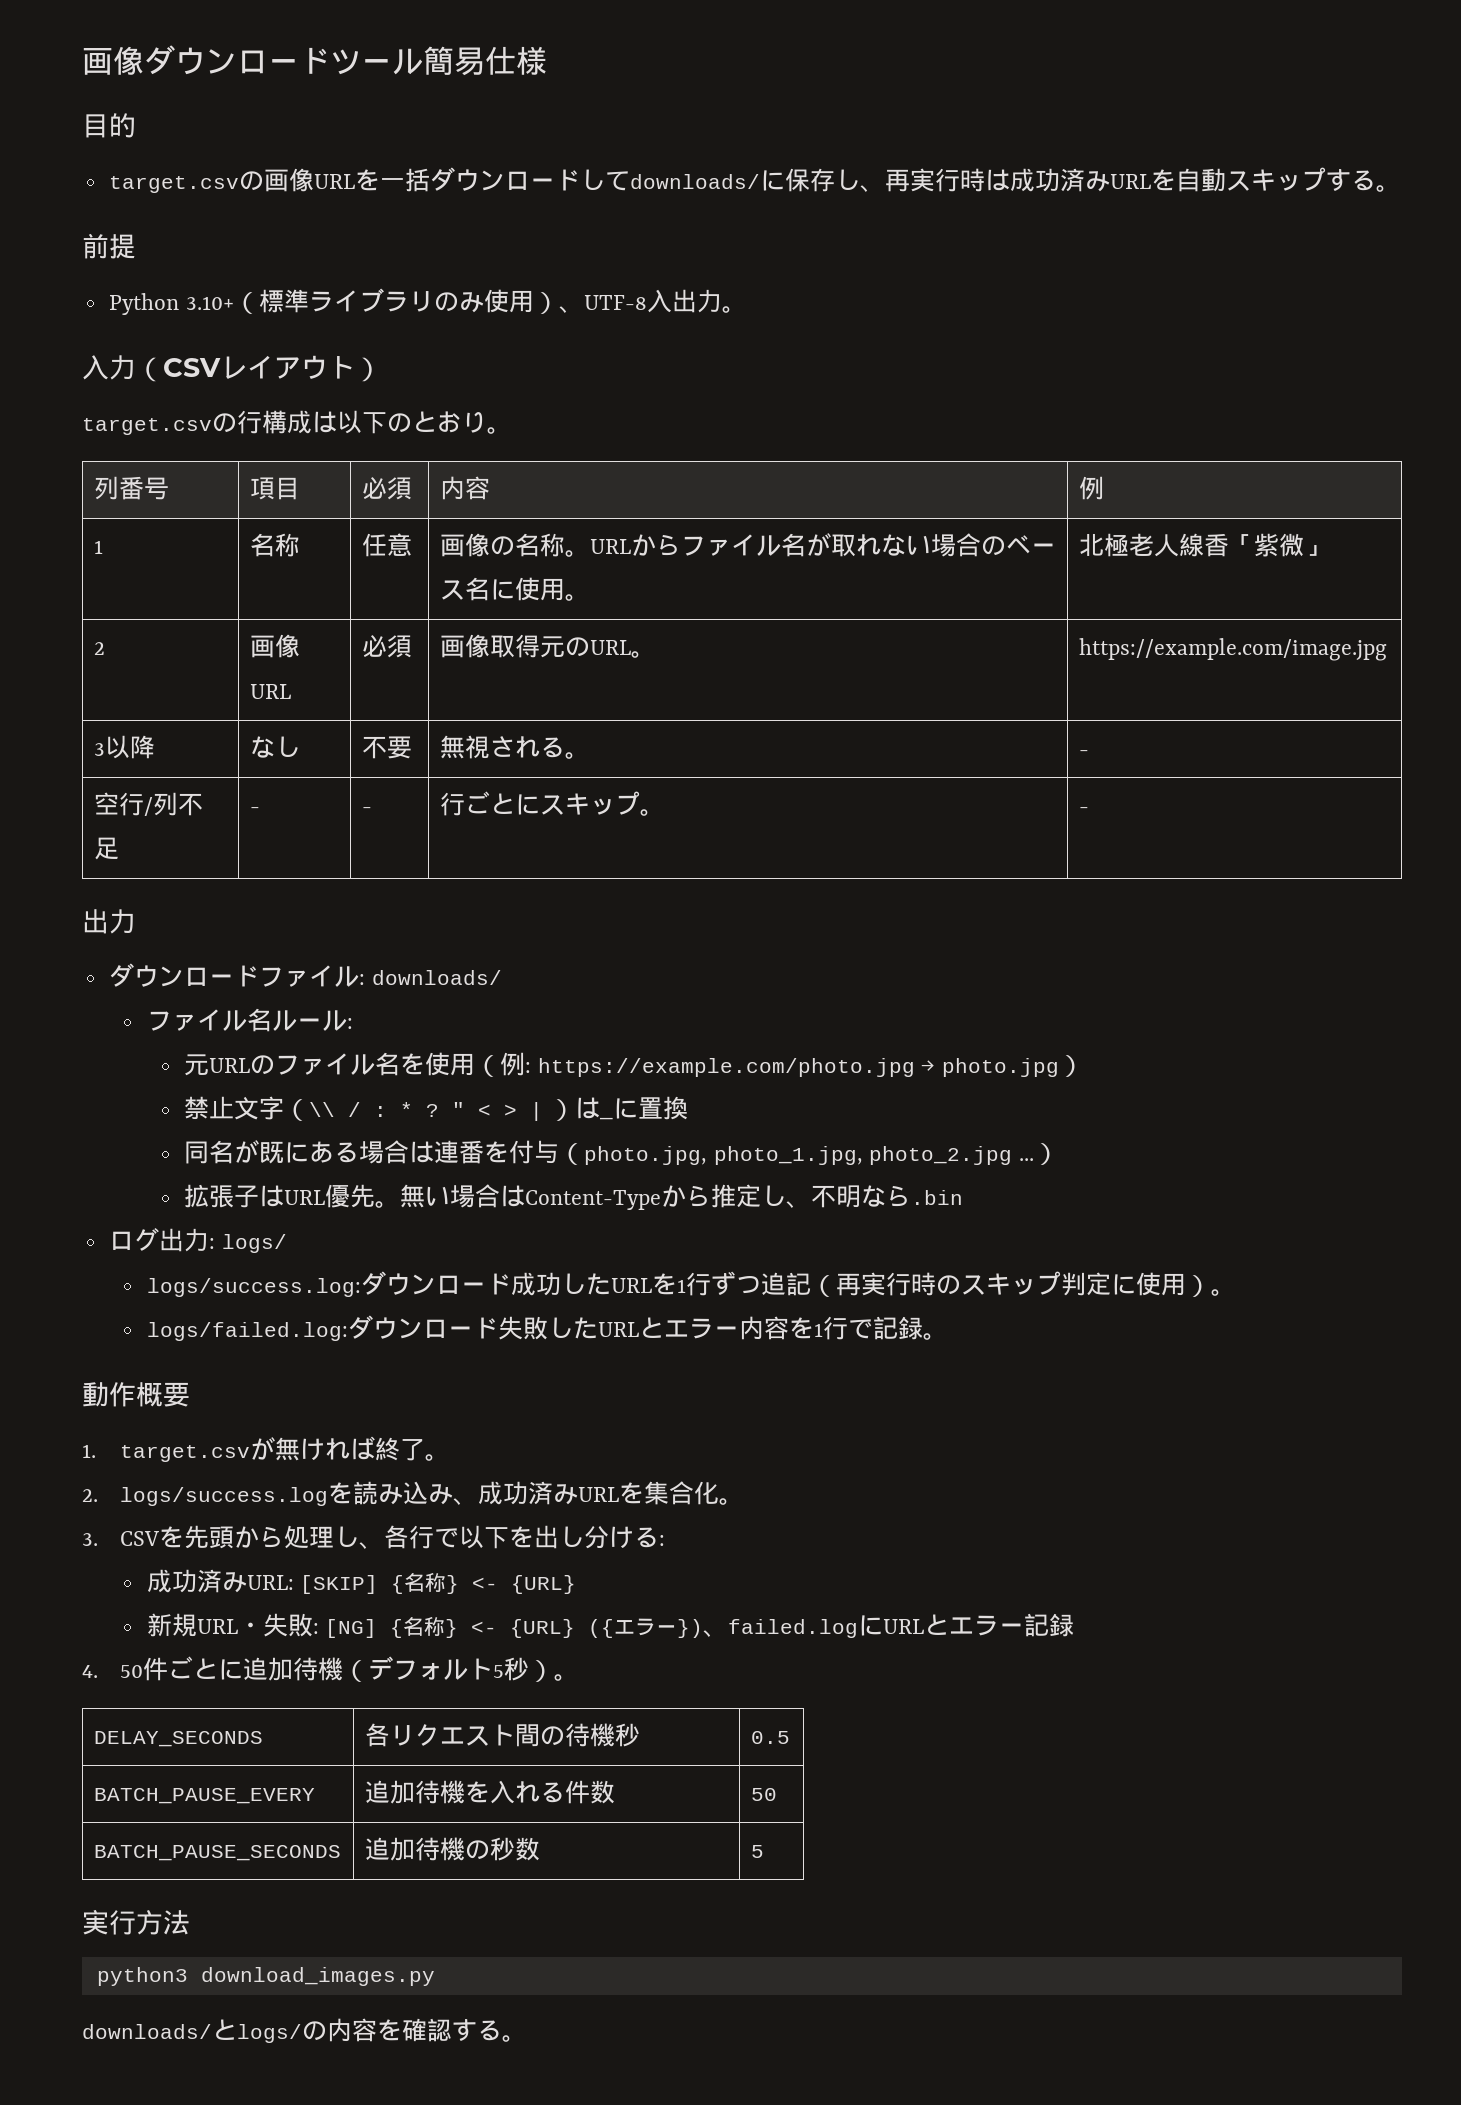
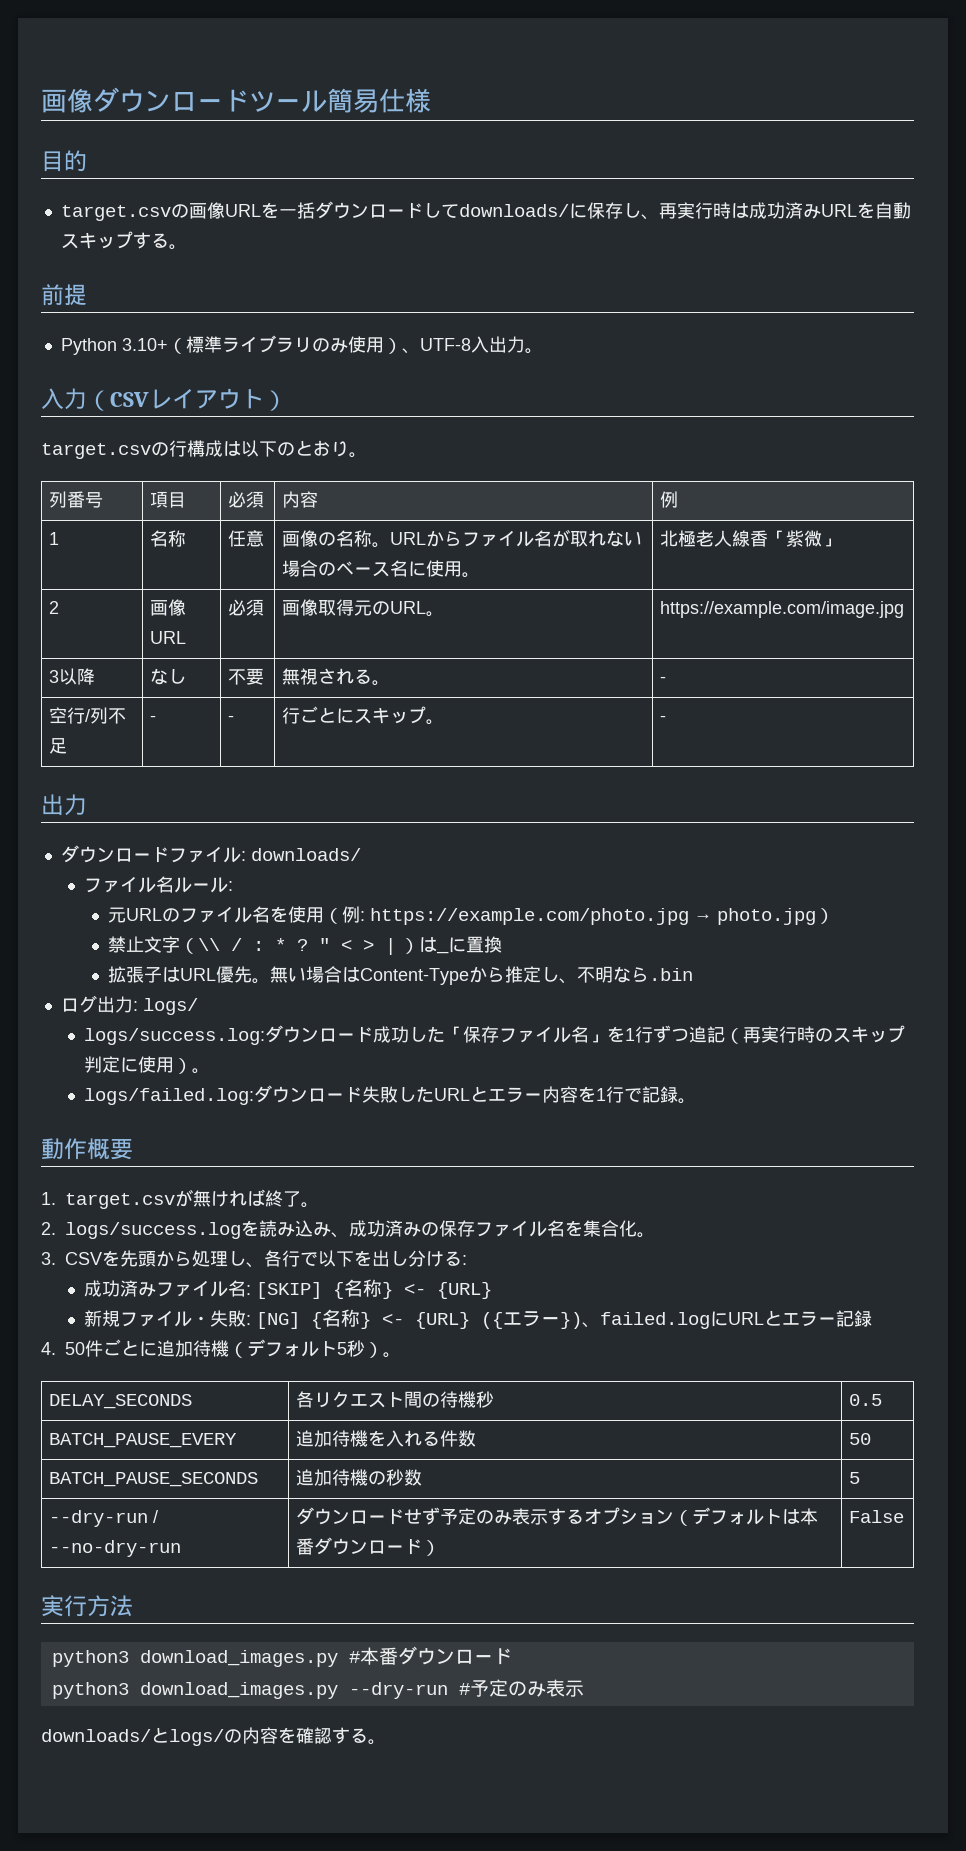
- 同名が既にある場合は連番を付与（photo.jpg, photo_1.jpg, photo_2.jpg ...）
- logs/success.log:ダウンロード成功したURLを1行ずつ追記（再実行時のスキップ判定に使用）。
+ logs/success.log:ダウンロード成功した「保存ファイル名」を1行ずつ追記（再実行時のスキップ判定に使用）。
- 2. logs/success.logを読み込み、成功済みURLを集合化。
+ 2. logs/success.logを読み込み、成功済みの保存ファイル名を集合化。
- 成功済みURL: [SKIP] {名称} <- {URL}
+ 成功済みファイル名: [SKIP] {名称} <- {URL}
- 新規URL・失敗: [NG] {名称} <- {URL} ({エラー})、failed.logにURLとエラー記録
+ 新規ファイル・失敗: [NG] {名称} <- {URL} ({エラー})、failed.logにURLとエラー記録
+ --dry-run / --no-dry-run | ダウンロードせず予定のみ表示するオプション（デフォルトは本番ダウンロード） | False
  実行方法
- python3 download_images.py
+ python3 download_images.py #本番ダウンロード
+ python3 download_images.py --dry-run #予定のみ表示

